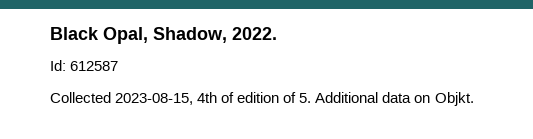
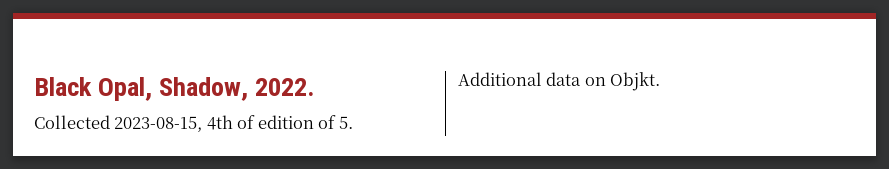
- Id: 612587

